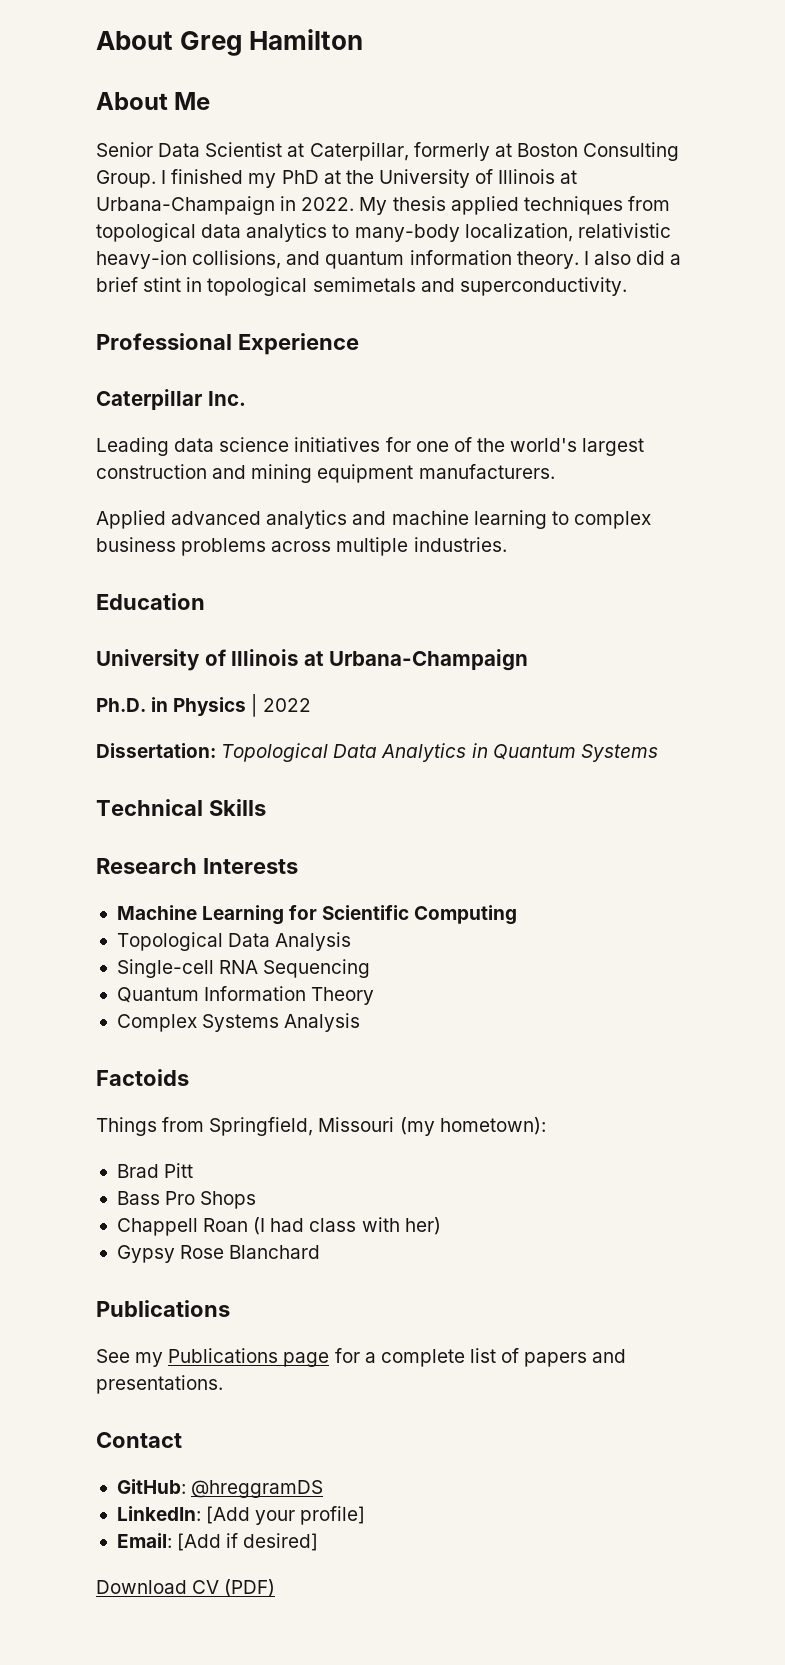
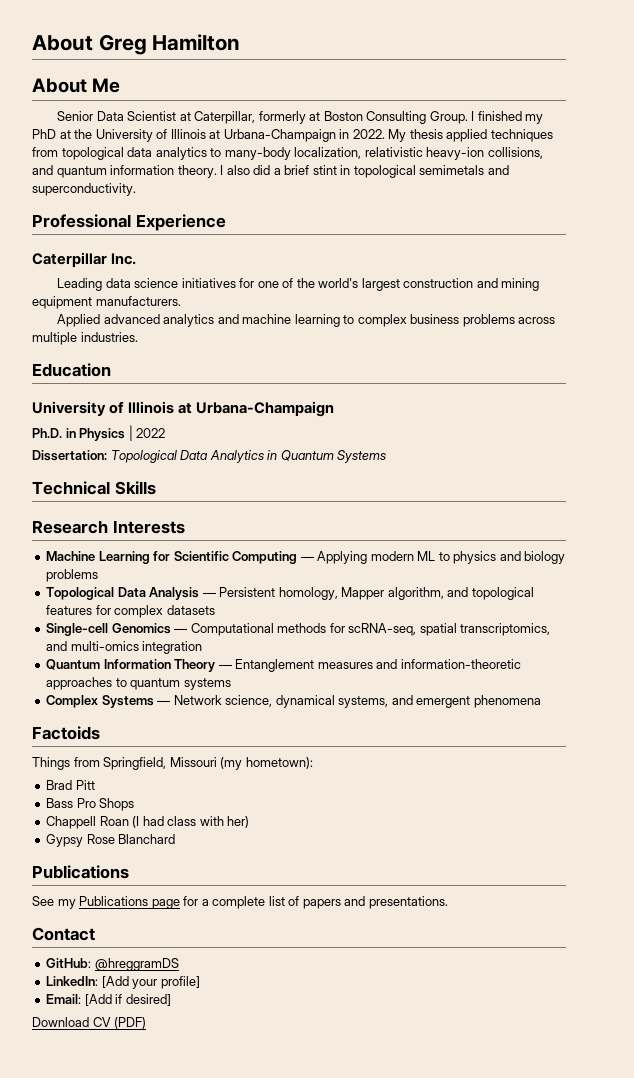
- Machine Learning for Scientific Computing
- Topological Data Analysis
- Single-cell RNA Sequencing
- Quantum Information Theory
- Complex Systems Analysis
+ Machine Learning for Scientific Computing — Applying modern ML to physics and biology problems
+ Topological Data Analysis — Persistent homology, Mapper algorithm, and topological features for complex datasets
+ Single-cell Genomics — Computational methods for scRNA-seq, spatial transcriptomics, and multi-omics integration
+ Quantum Information Theory — Entanglement measures and information-theoretic approaches to quantum systems
+ Complex Systems — Network science, dynamical systems, and emergent phenomena

